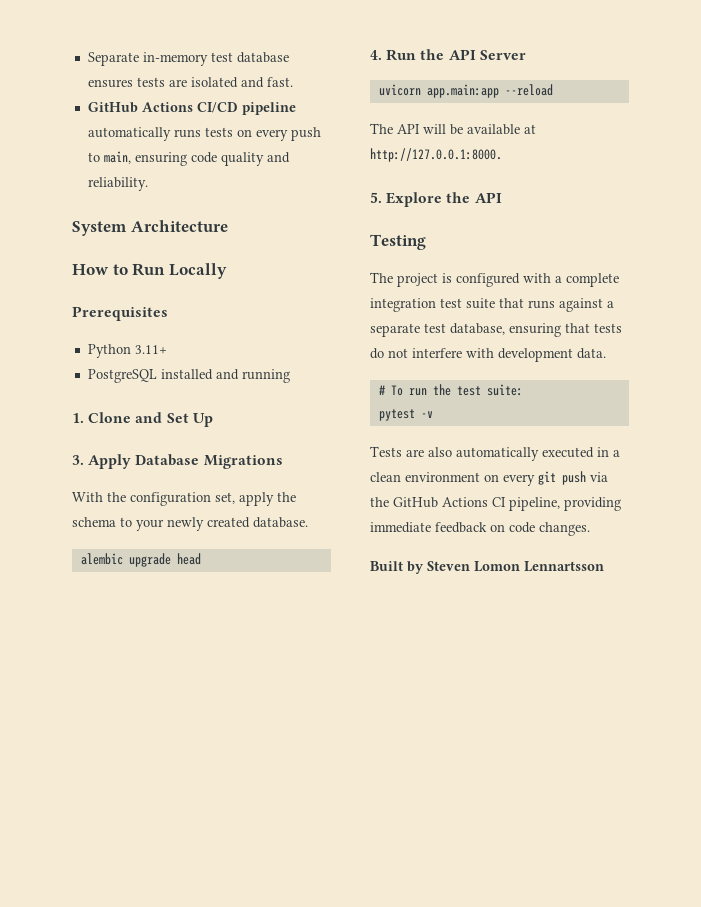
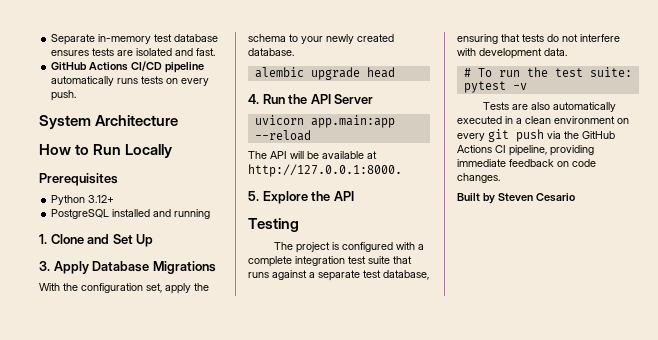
- GitHub Actions CI/CD pipeline automatically runs tests on every push to main, ensuring code quality and reliability.
+ GitHub Actions CI/CD pipeline automatically runs tests on every push.
- Python 3.11+
+ Python 3.12+
- Built by Steven Lomon Lennartsson
+ Built by Steven Cesario

